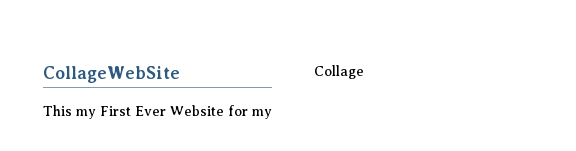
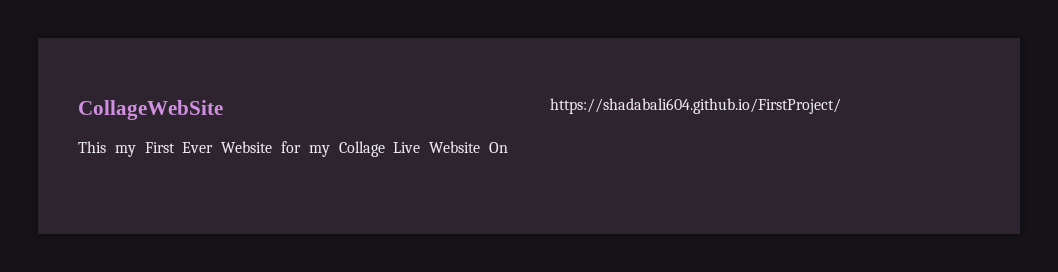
- This my First Ever Website for my Collage
+ This my First Ever Website for my Collage Live Website On https://shadabali604.github.io/FirstProject/

